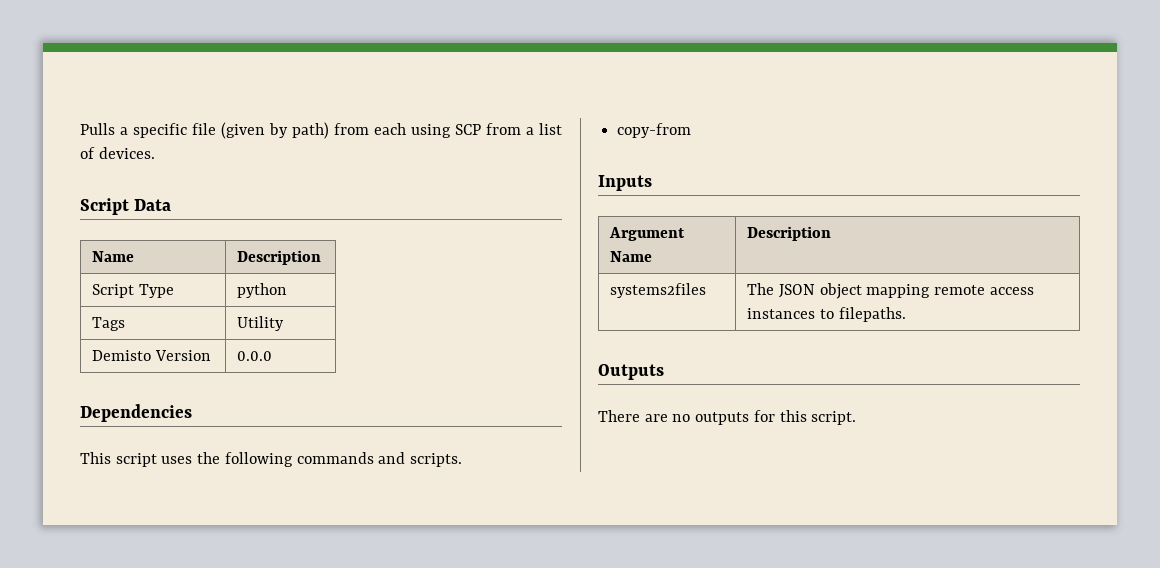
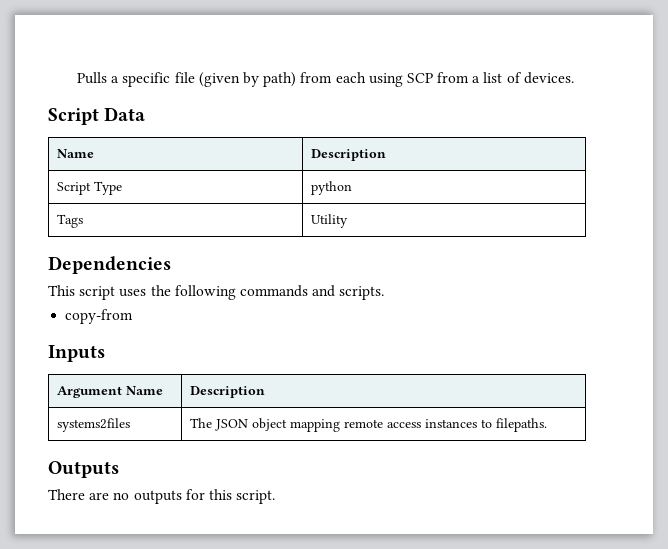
- Demisto Version | 0.0.0

